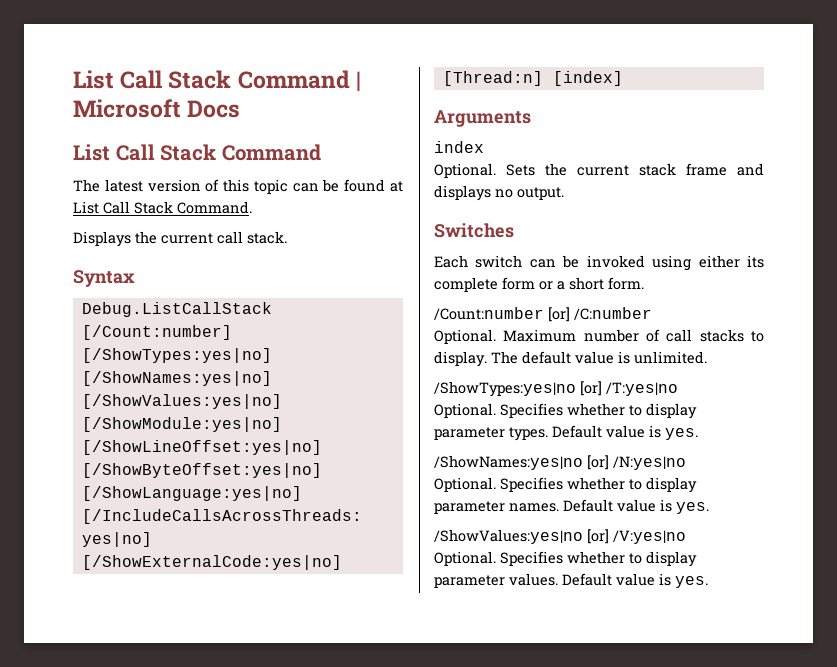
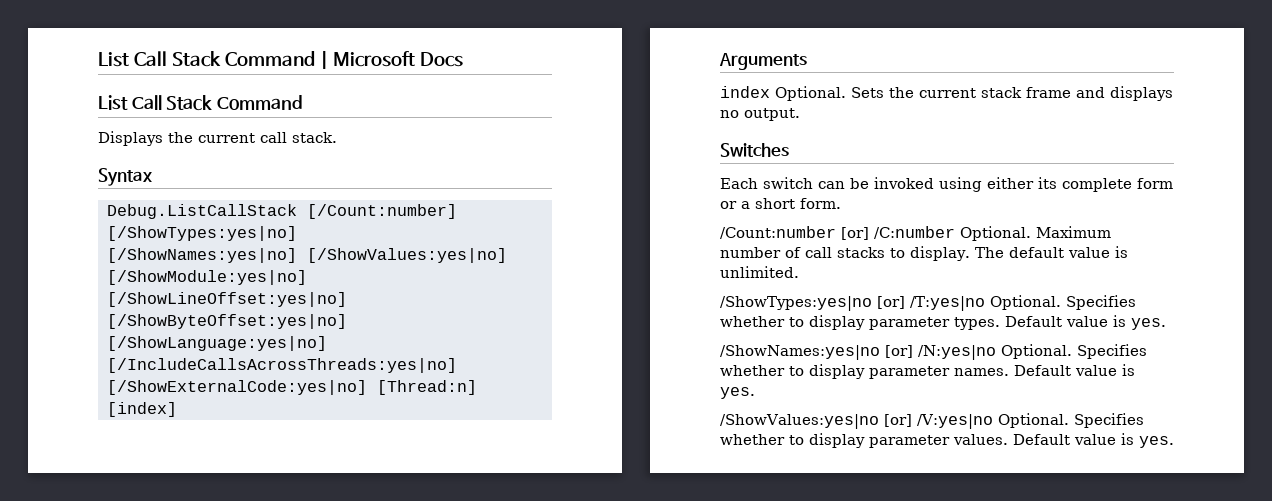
- The latest version of this topic can be found at List Call Stack Command.
- index
- Optional.
+ index Optional.
- /Count:number [or] /C:number
- Optional.
+ /Count:number [or] /C:number Optional.
- /ShowTypes:yes|no [or] /T:yes|no
- Optional.
+ /ShowTypes:yes|no [or] /T:yes|no Optional.
- /ShowNames:yes|no [or] /N:yes|no
- Optional.
+ /ShowNames:yes|no [or] /N:yes|no Optional.
- /ShowValues:yes|no [or] /V:yes|no
- Optional.
+ /ShowValues:yes|no [or] /V:yes|no Optional.

